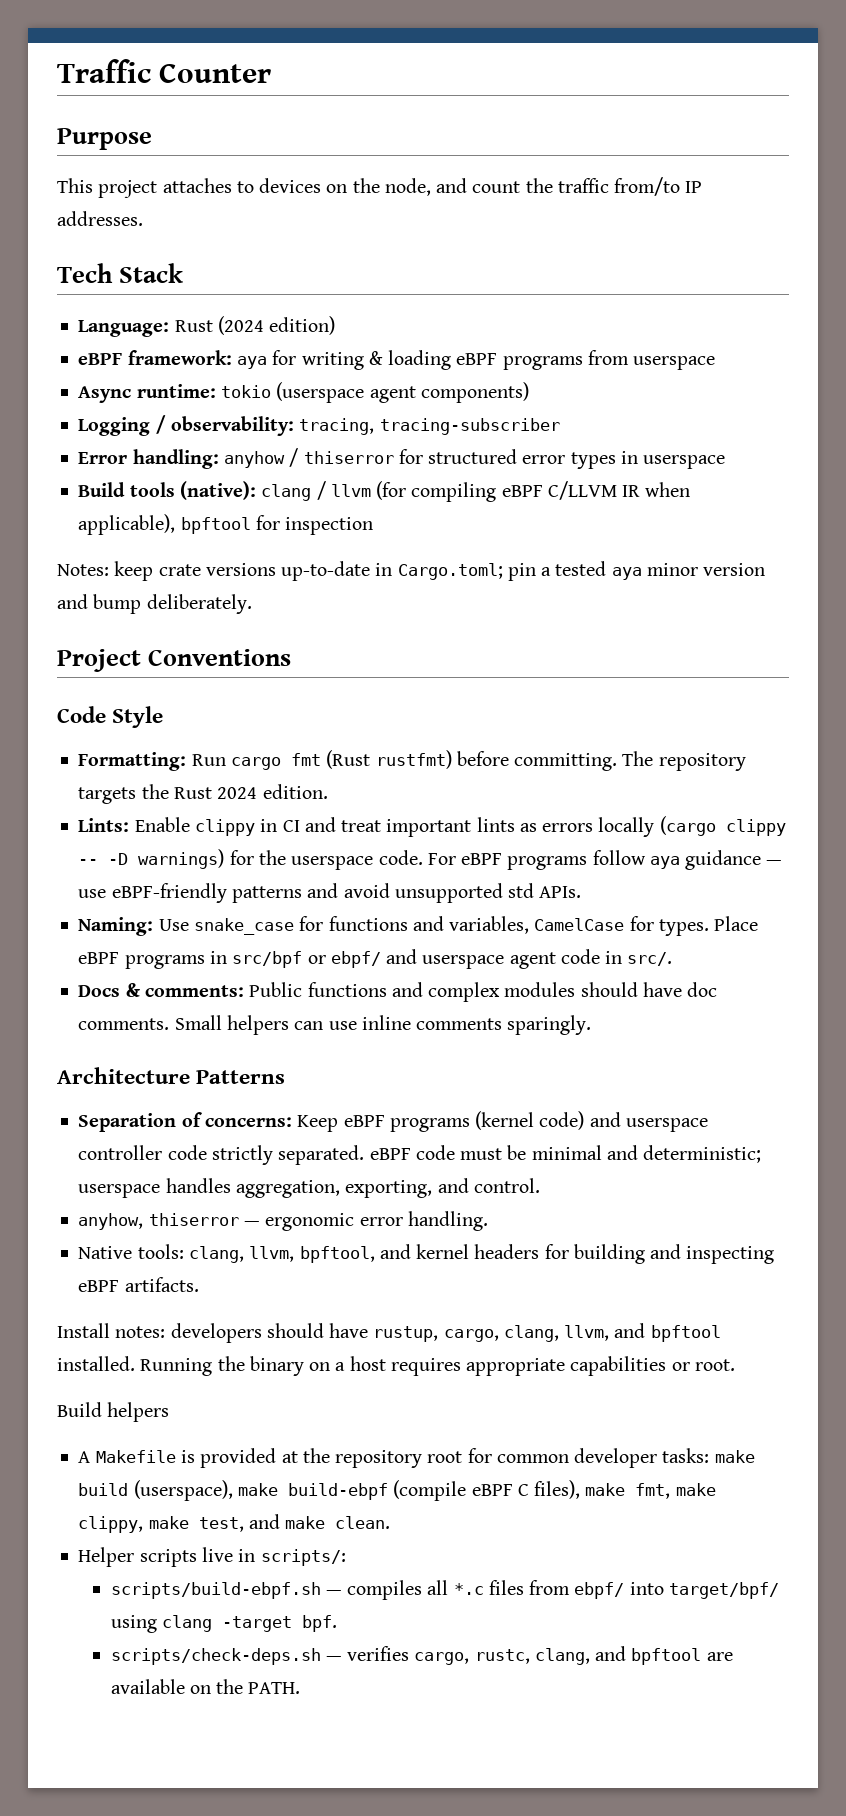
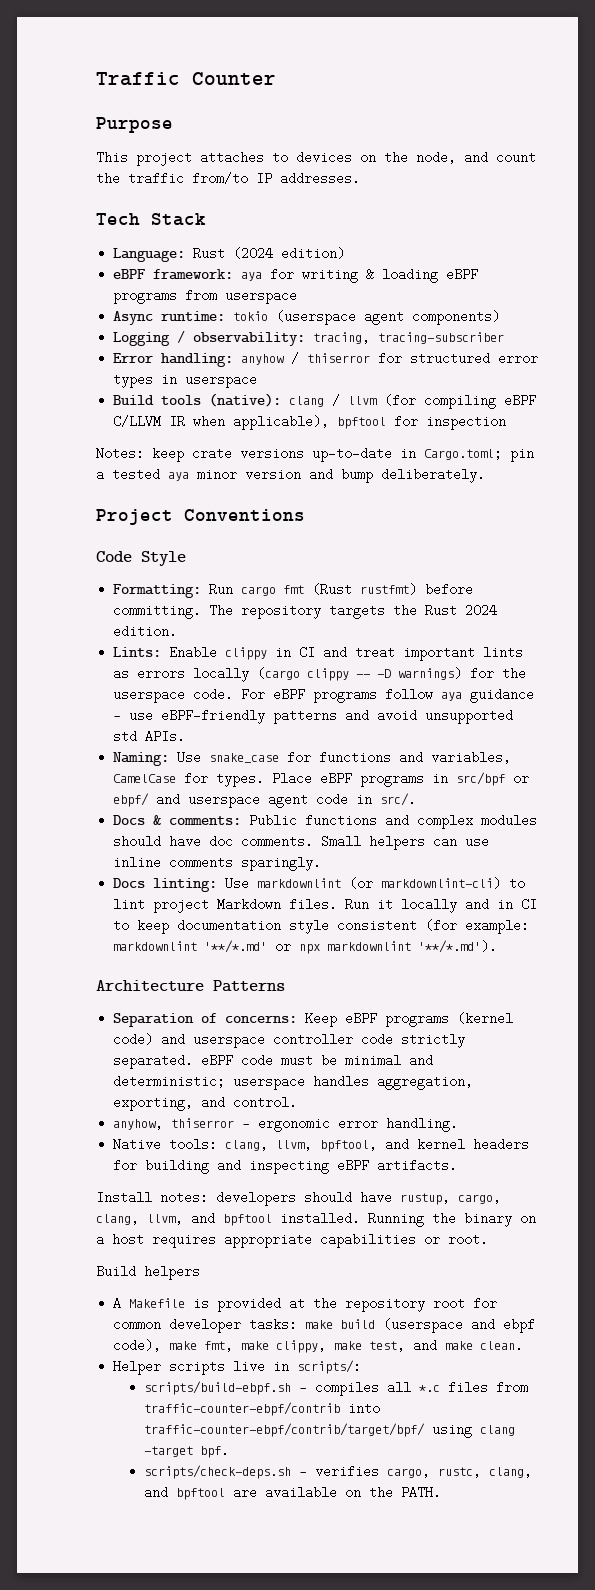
+ Docs linting: Use markdownlint (or markdownlint-cli) to lint project Markdown files. Run it locally and in CI to keep documentation style consistent (for example: markdownlint '**/*.md' or npx markdownlint '**/*.md').
- A Makefile is provided at the repository root for common developer tasks: make build (userspace), make build-ebpf (compile eBPF C files), make fmt, make clippy, make test, and make clean.
+ A Makefile is provided at the repository root for common developer tasks: make build (userspace and ebpf code), make fmt, make clippy, make test, and make clean.
- scripts/build-ebpf.sh — compiles all *.c files from ebpf/ into target/bpf/ using clang -target bpf.
+ scripts/build-ebpf.sh — compiles all *.c files from traffic-counter-ebpf/contrib into traffic-counter-ebpf/contrib/target/bpf/ using clang -target bpf.

